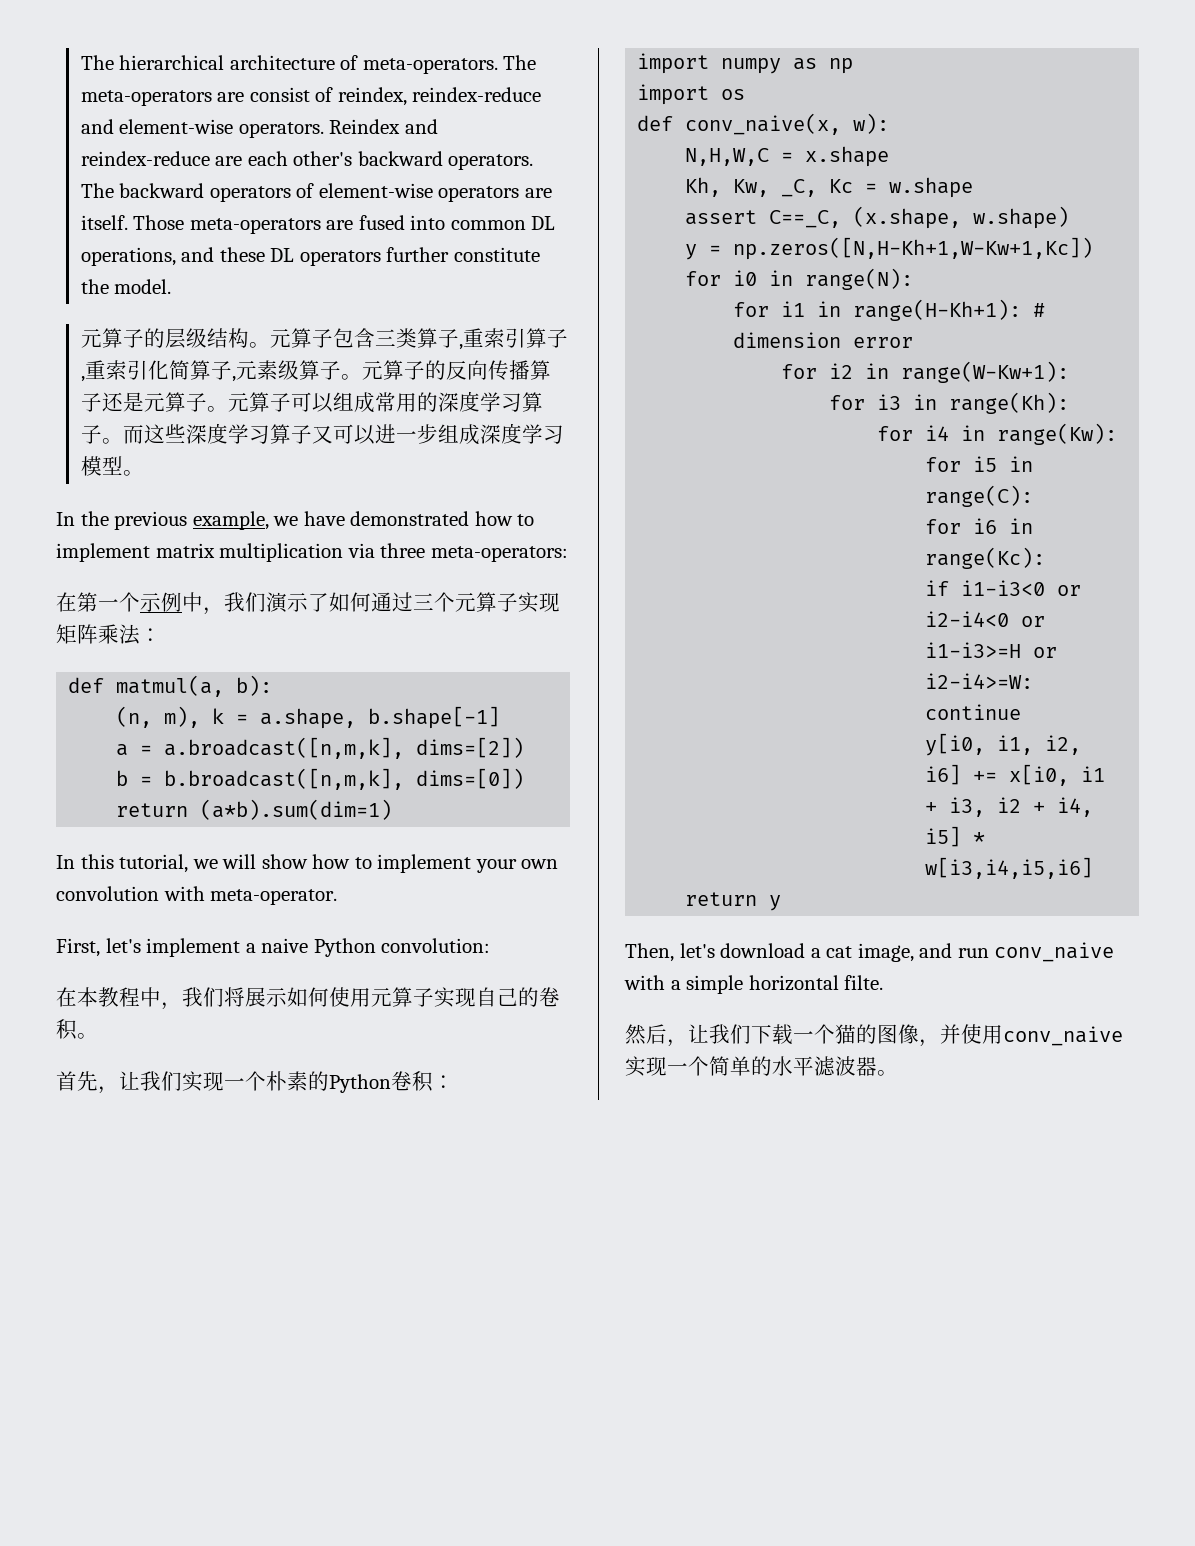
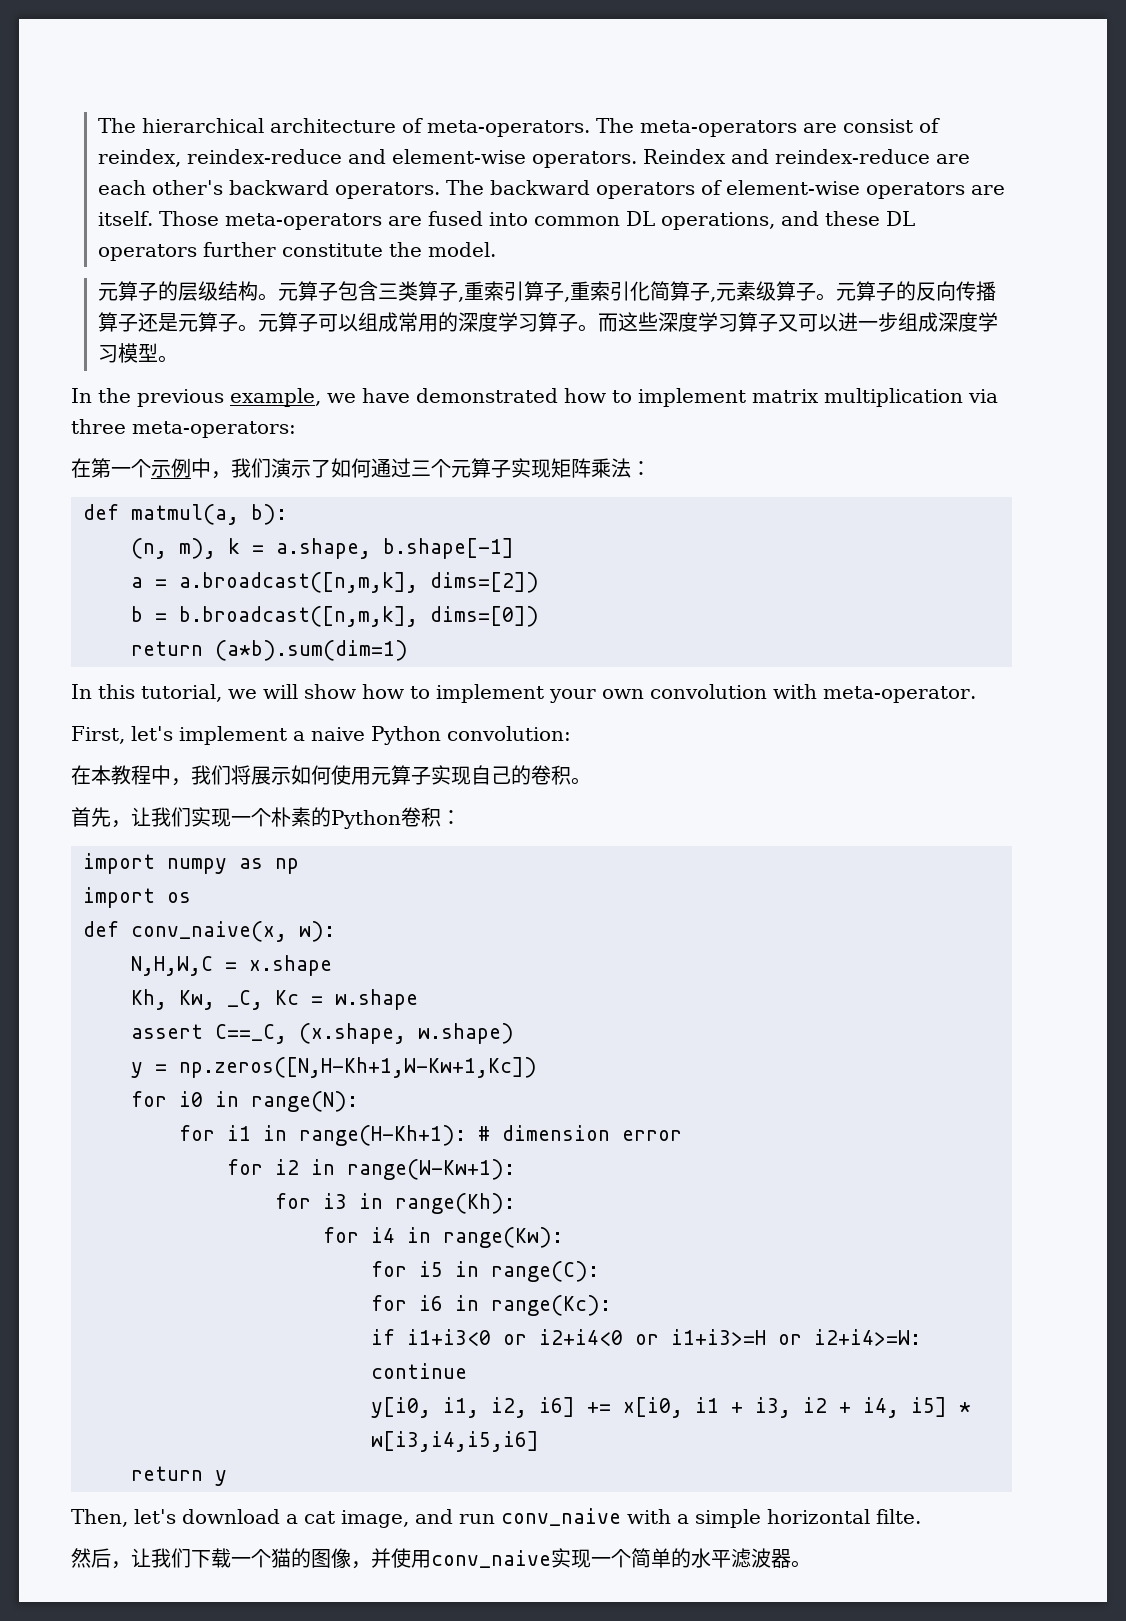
- if i1-i3<0 or i2-i4<0 or i1-i3>=H or i2-i4>=W: continue
+ if i1+i3<0 or i2+i4<0 or i1+i3>=H or i2+i4>=W: continue

